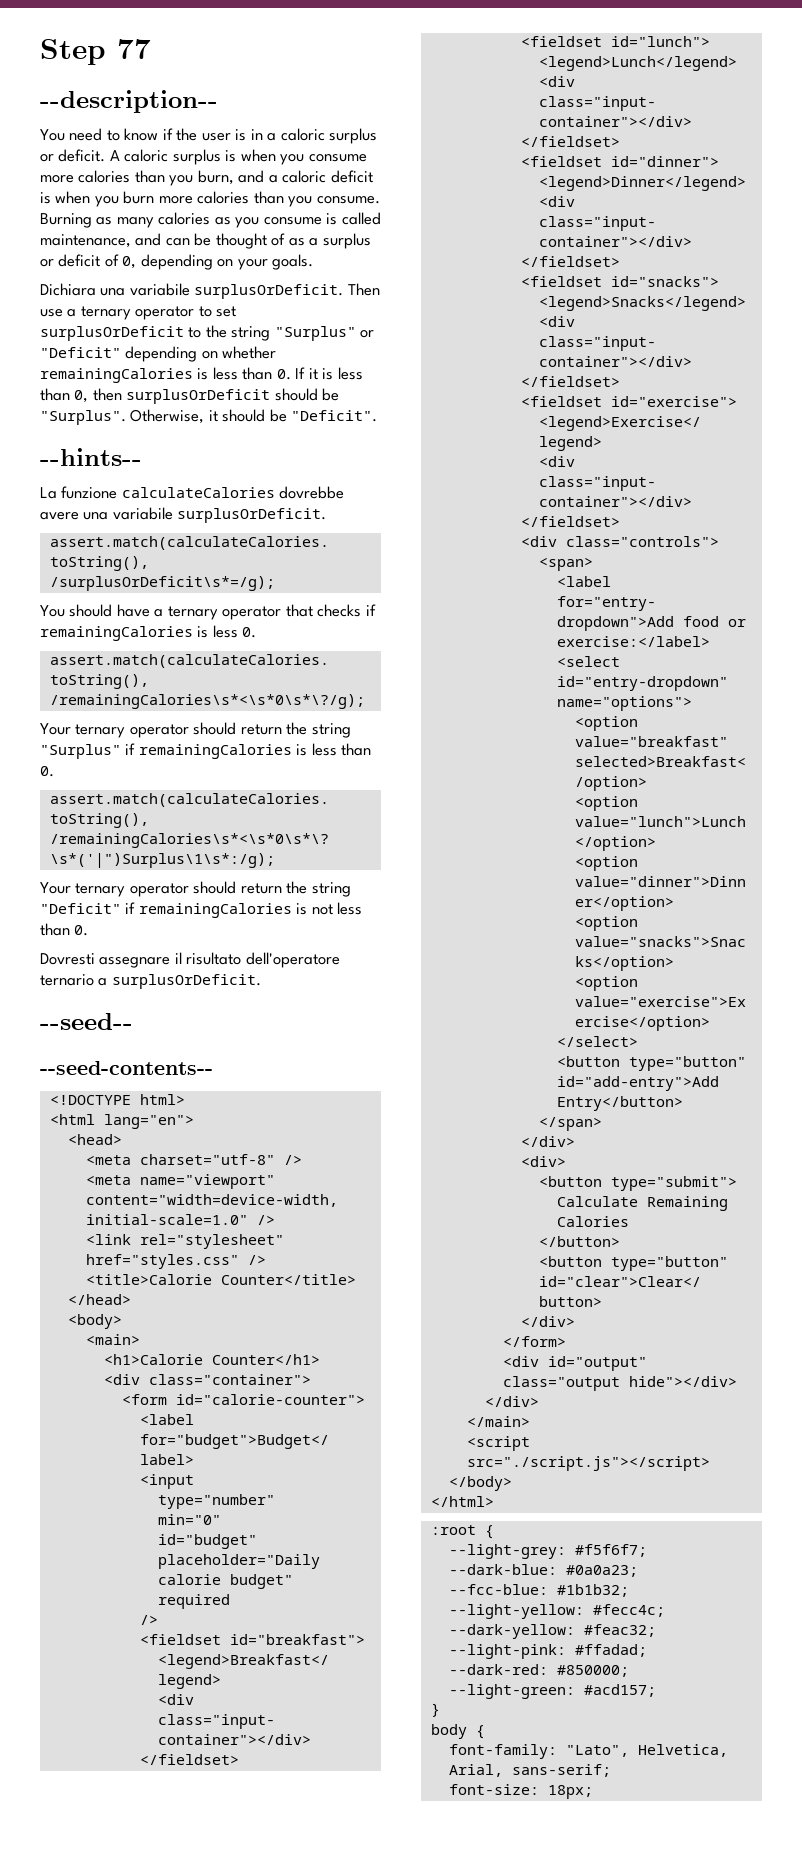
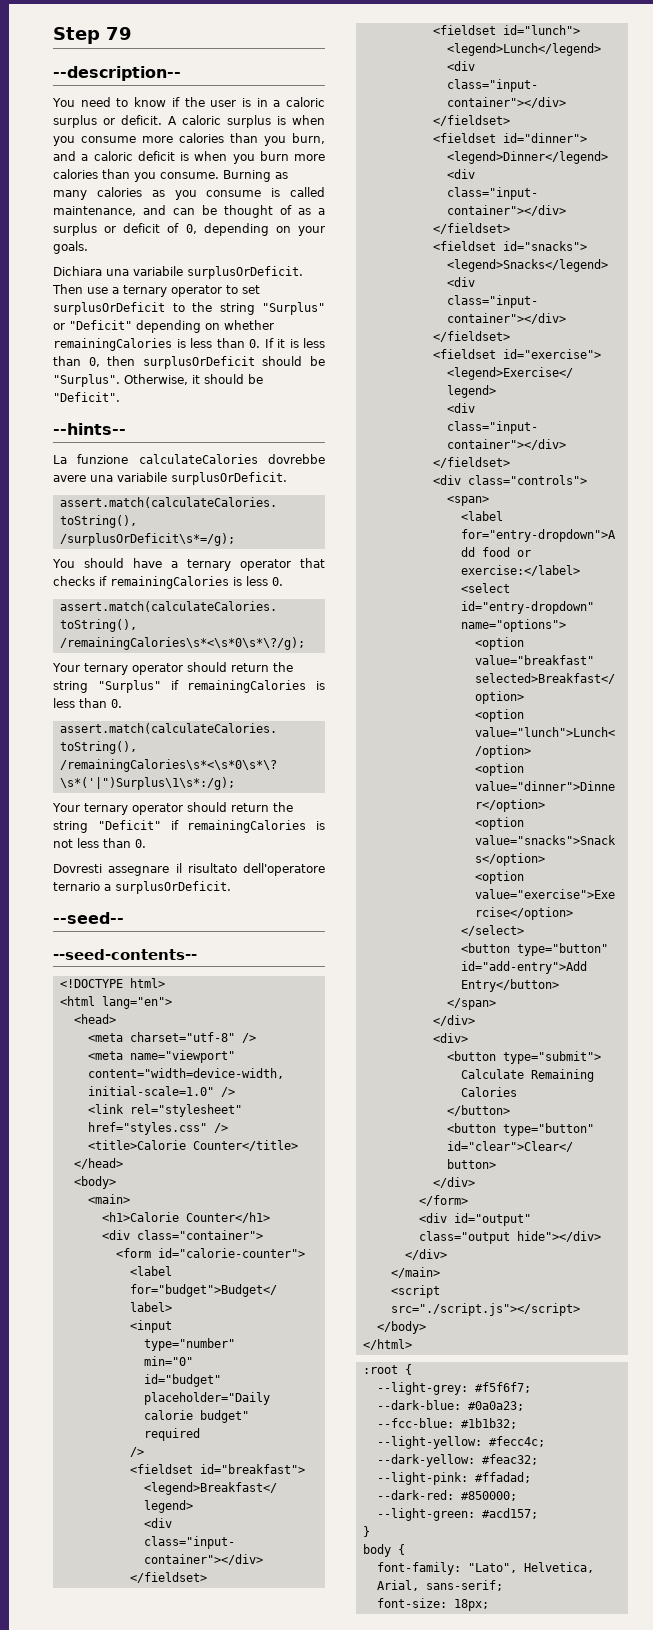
- Step 77
+ Step 79

